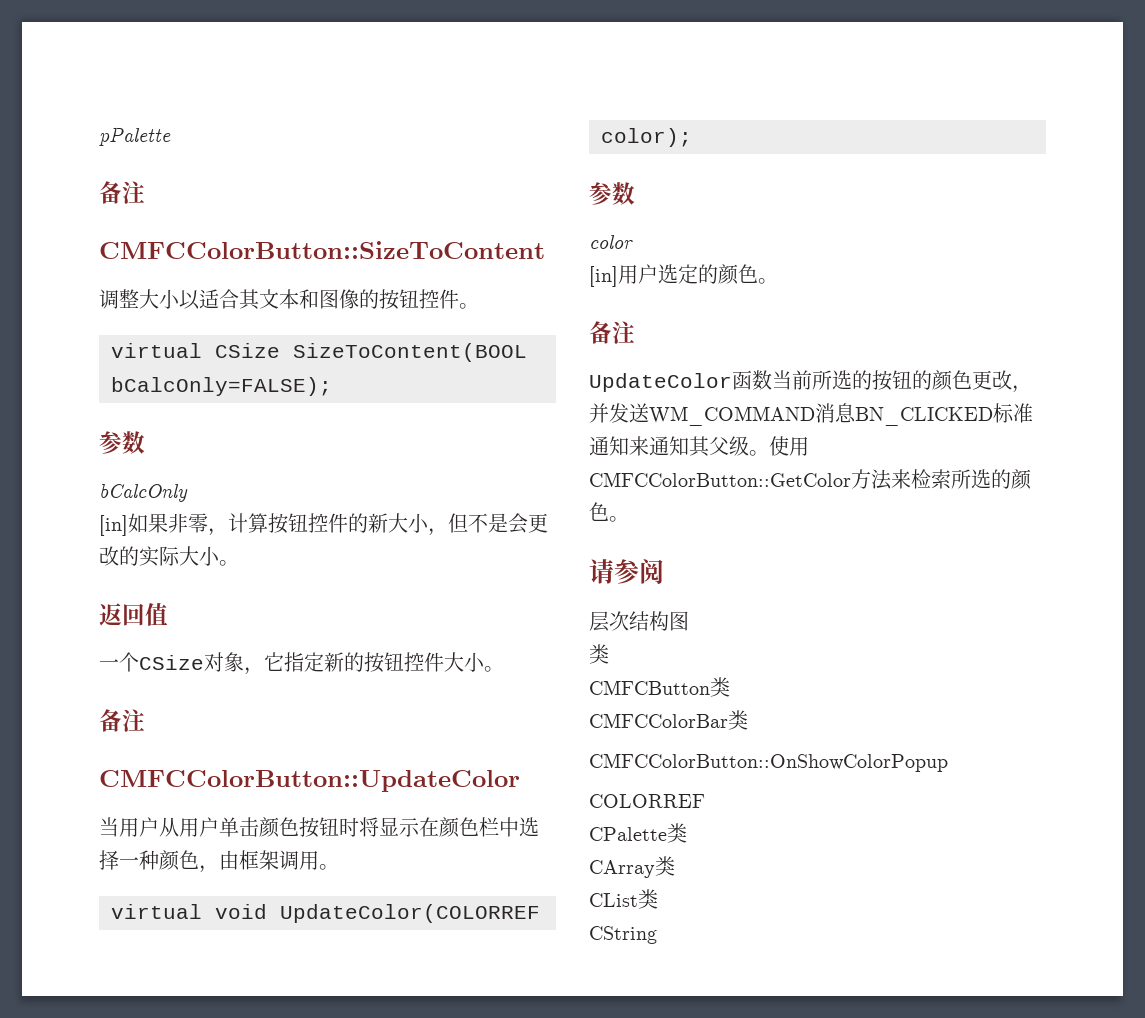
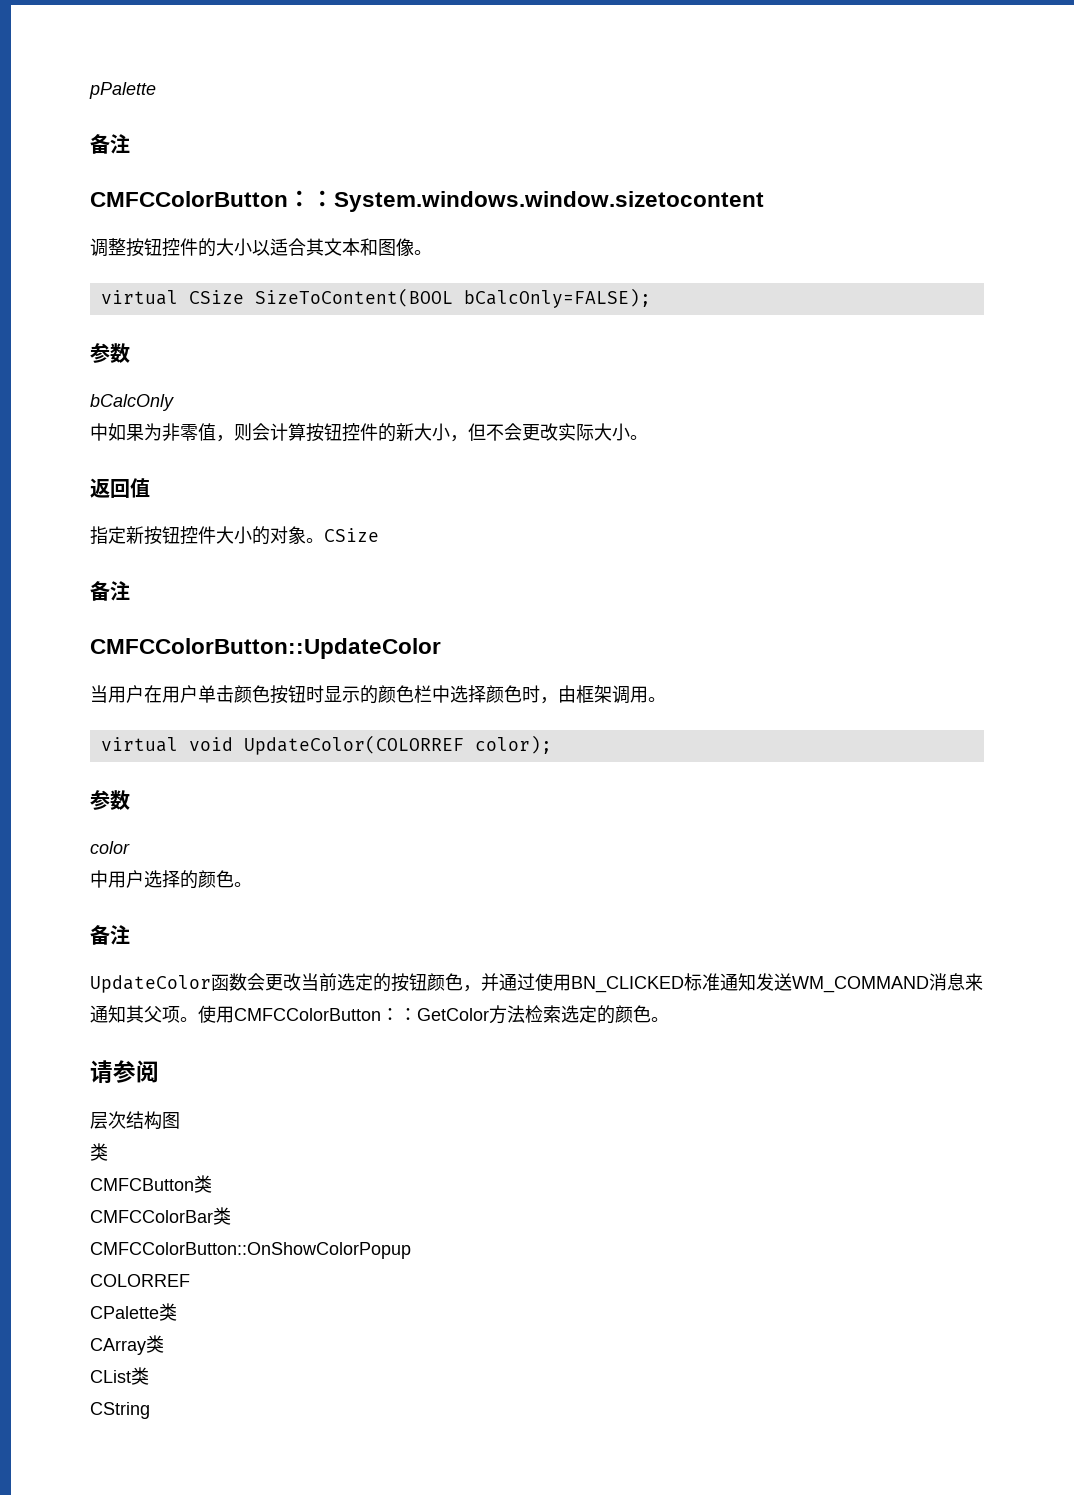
- CMFCColorButton::SizeToContent
+ CMFCColorButton：：System.windows.window.sizetocontent
- 调整大小以适合其文本和图像的按钮控件。
+ 调整按钮控件的大小以适合其文本和图像。
- [in]如果非零，计算按钮控件的新大小，但不是会更改的实际大小。
+ 中如果为非零值，则会计算按钮控件的新大小，但不会更改实际大小。
- 一个CSize对象，它指定新的按钮控件大小。
+ 指定新按钮控件大小的对象。CSize
- 当用户从用户单击颜色按钮时将显示在颜色栏中选择一种颜色，由框架调用。
+ 当用户在用户单击颜色按钮时显示的颜色栏中选择颜色时，由框架调用。
- [in]用户选定的颜色。
+ 中用户选择的颜色。
- UpdateColor函数当前所选的按钮的颜色更改，并发送WM_COMMAND消息BN_CLICKED标准通知来通知其父级。使用CMFCColorButton::GetColor方法来检索所选的颜色。
+ UpdateColor函数会更改当前选定的按钮颜色，并通过使用BN_CLICKED标准通知发送WM_COMMAND消息来通知其父项。使用CMFCColorButton：：GetColor方法检索选定的颜色。

